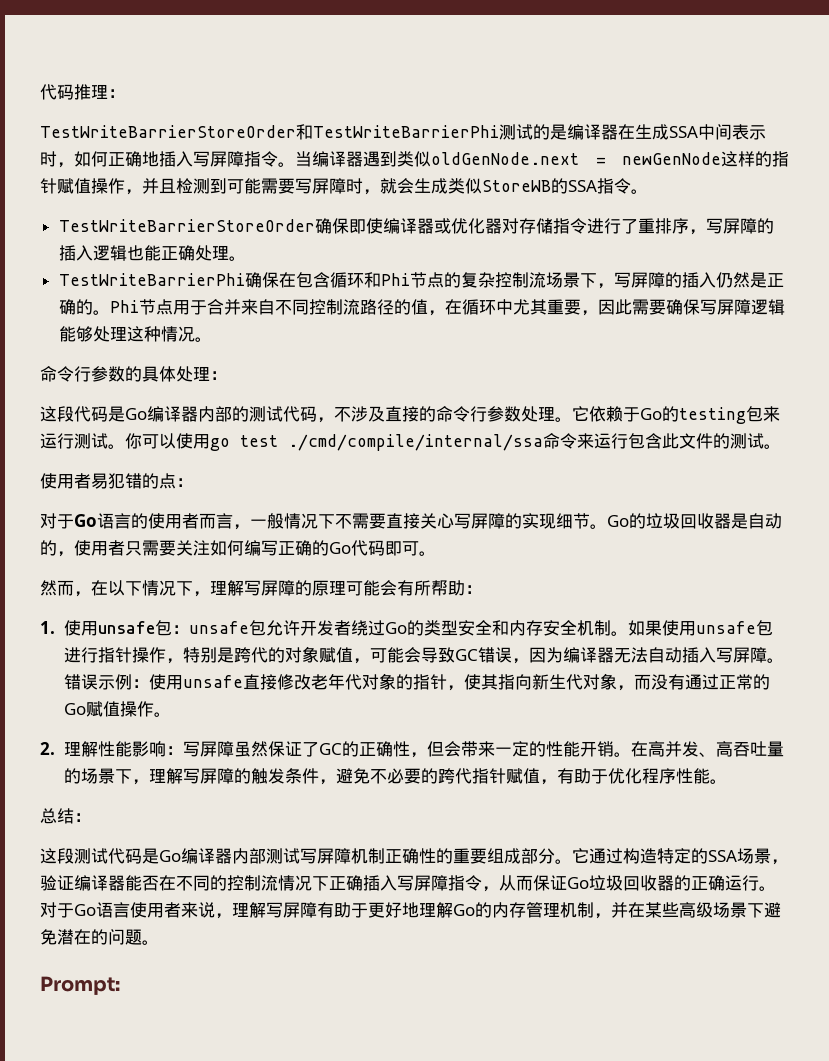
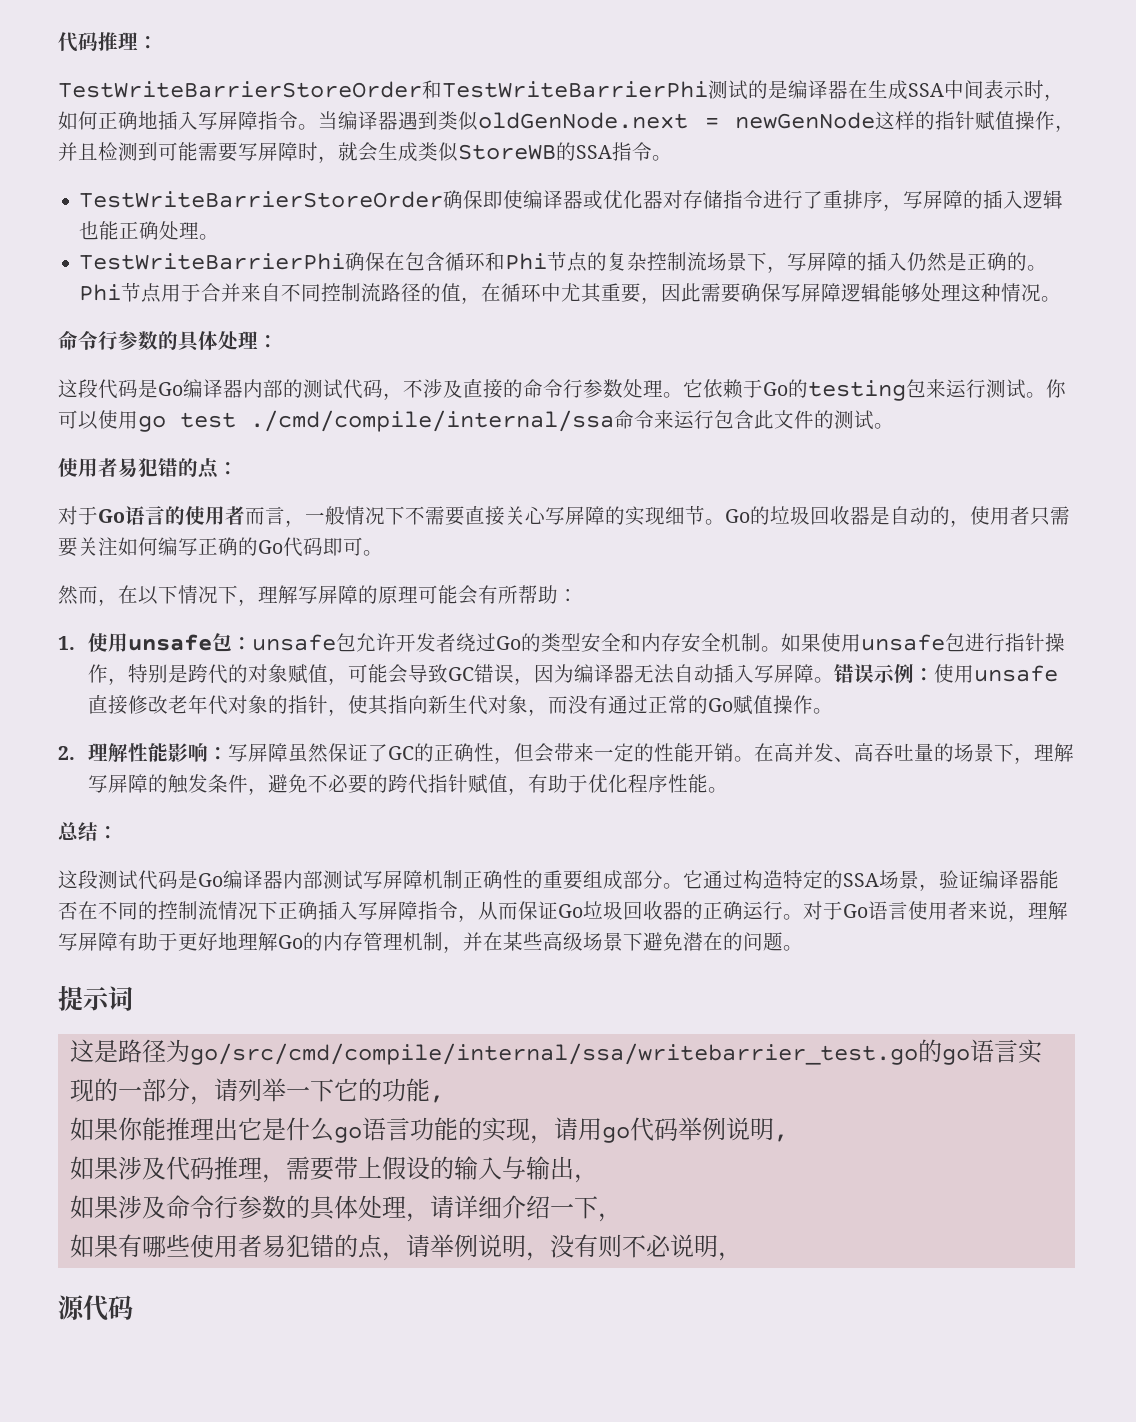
- Prompt:
+ 提示词
+ 这是路径为go/src/cmd/compile/internal/ssa/writebarrier_test.go的go语言实现的一部分，请列举一下它的功能,
+ 如果你能推理出它是什么go语言功能的实现，请用go代码举例说明,
+ 如果涉及代码推理，需要带上假设的输入与输出，
+ 如果涉及命令行参数的具体处理，请详细介绍一下，
+ 如果有哪些使用者易犯错的点，请举例说明，没有则不必说明，
+ 源代码

